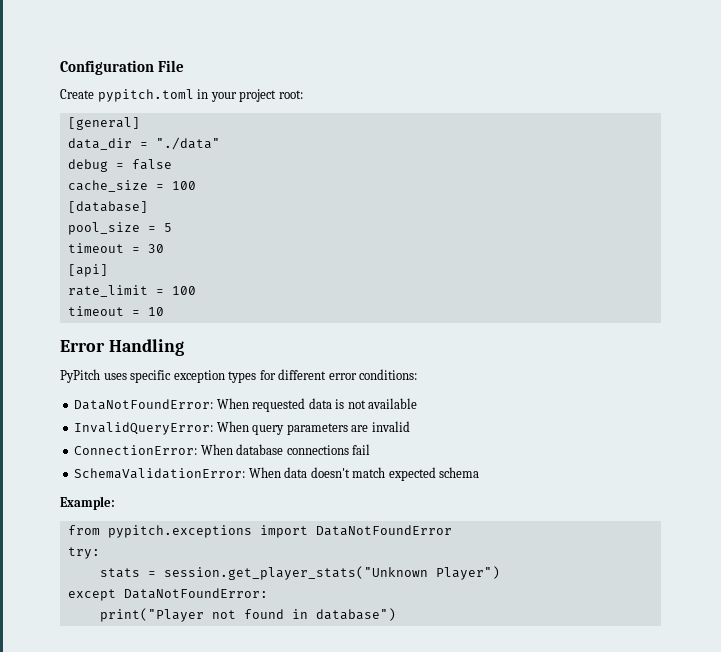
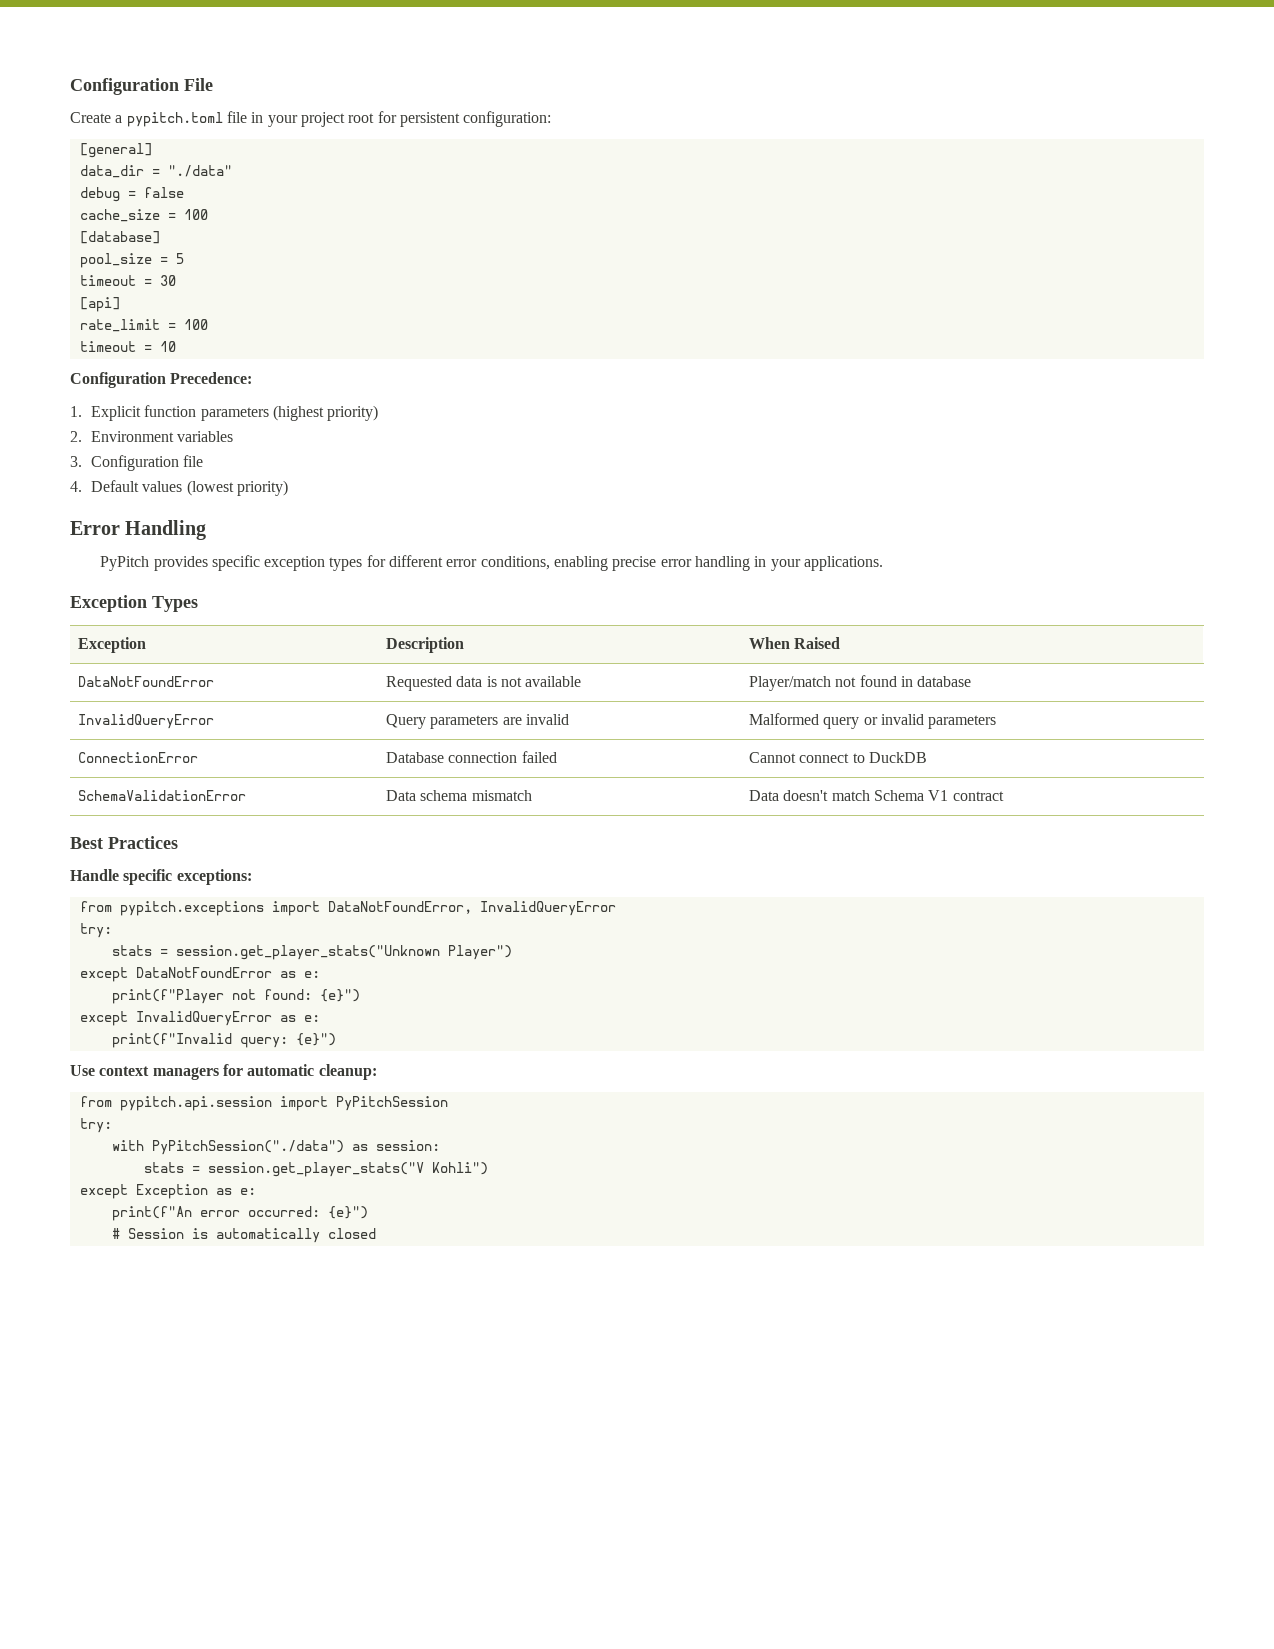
- Create pypitch.toml in your project root:
+ Create a pypitch.toml file in your project root for persistent configuration:
+ Configuration Precedence:
+ 1. Explicit function parameters (highest priority)
+ 2. Environment variables
+ 3. Configuration file
+ 4. Default values (lowest priority)
- PyPitch uses specific exception types for different error conditions:
- DataNotFoundError: When requested data is not available
- InvalidQueryError: When query parameters are invalid
- ConnectionError: When database connections fail
- SchemaValidationError: When data doesn't match expected schema
- Example:
+ PyPitch provides specific exception types for different error conditions, enabling precise error handling in your applications.
+ Exception Types
+ Exception | Description | When Raised
+ DataNotFoundError | Requested data is not available | Player/match not found in database
+ InvalidQueryError | Query parameters are invalid | Malformed query or invalid parameters
+ ConnectionError | Database connection failed | Cannot connect to DuckDB
+ SchemaValidationError | Data schema mismatch | Data doesn't match Schema V1 contract
+ Best Practices
+ Handle specific exceptions:
- from pypitch.exceptions import DataNotFoundError
+ from pypitch.exceptions import DataNotFoundError, InvalidQueryError
- except DataNotFoundError:
- print("Player not found in database")
+ except DataNotFoundError as e:
+ print(f"Player not found: {e}")
+ except InvalidQueryError as e:
+ print(f"Invalid query: {e}")
+ Use context managers for automatic cleanup:
+ from pypitch.api.session import PyPitchSession
+ try:
+ with PyPitchSession("./data") as session:
+ stats = session.get_player_stats("V Kohli")
+ except Exception as e:
+ print(f"An error occurred: {e}")
+ # Session is automatically closed

